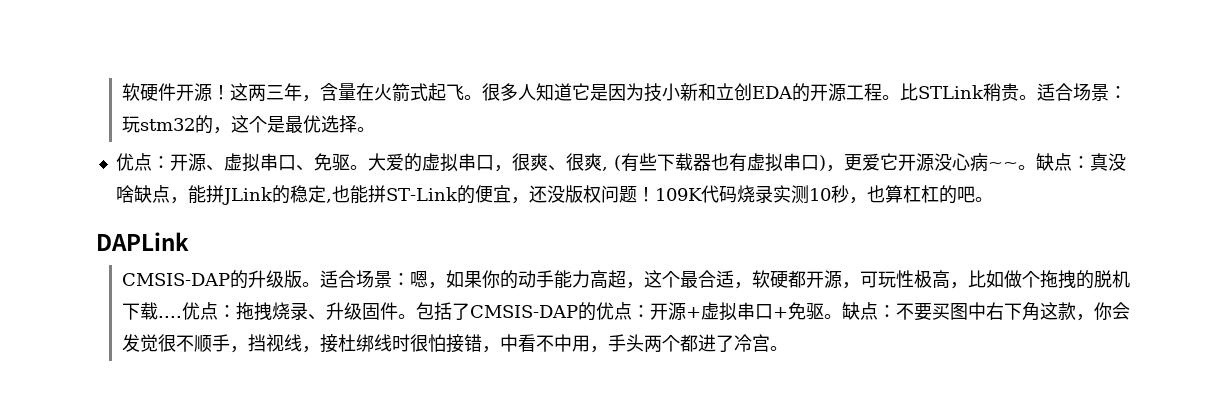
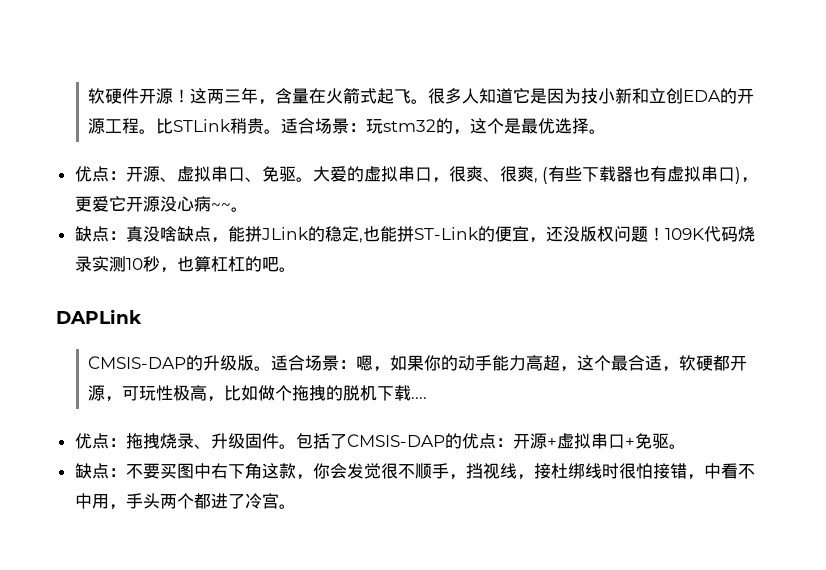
- 大爱的虚拟串口，很爽、很爽, (有些下载器也有虚拟串口)，更爱它开源没心病~~。缺点：真没啥缺点，能拼JLink的稳定,也能拼ST-Link的便宜，还没版权问题！
+ 大爱的虚拟串口，很爽、很爽, (有些下载器也有虚拟串口)，更爱它开源没心病~~。
+ 缺点：真没啥缺点，能拼JLink的稳定,也能拼ST-Link的便宜，还没版权问题！
- 适合场景：嗯，如果你的动手能力高超，这个最合适，软硬都开源，可玩性极高，比如做个拖拽的脱机下载....优点：拖拽烧录、升级固件。
+ 适合场景：嗯，如果你的动手能力高超，这个最合适，软硬都开源，可玩性极高，比如做个拖拽的脱机下载....
+ 优点：拖拽烧录、升级固件。
- 包括了CMSIS-DAP的优点：开源+虚拟串口+免驱。缺点：不要买图中右下角这款，你会发觉很不顺手，挡视线，接杜绑线时很怕接错，中看不中用，手头两个都进了冷宫。
+ 包括了CMSIS-DAP的优点：开源+虚拟串口+免驱。
+ 缺点：不要买图中右下角这款，你会发觉很不顺手，挡视线，接杜绑线时很怕接错，中看不中用，手头两个都进了冷宫。

